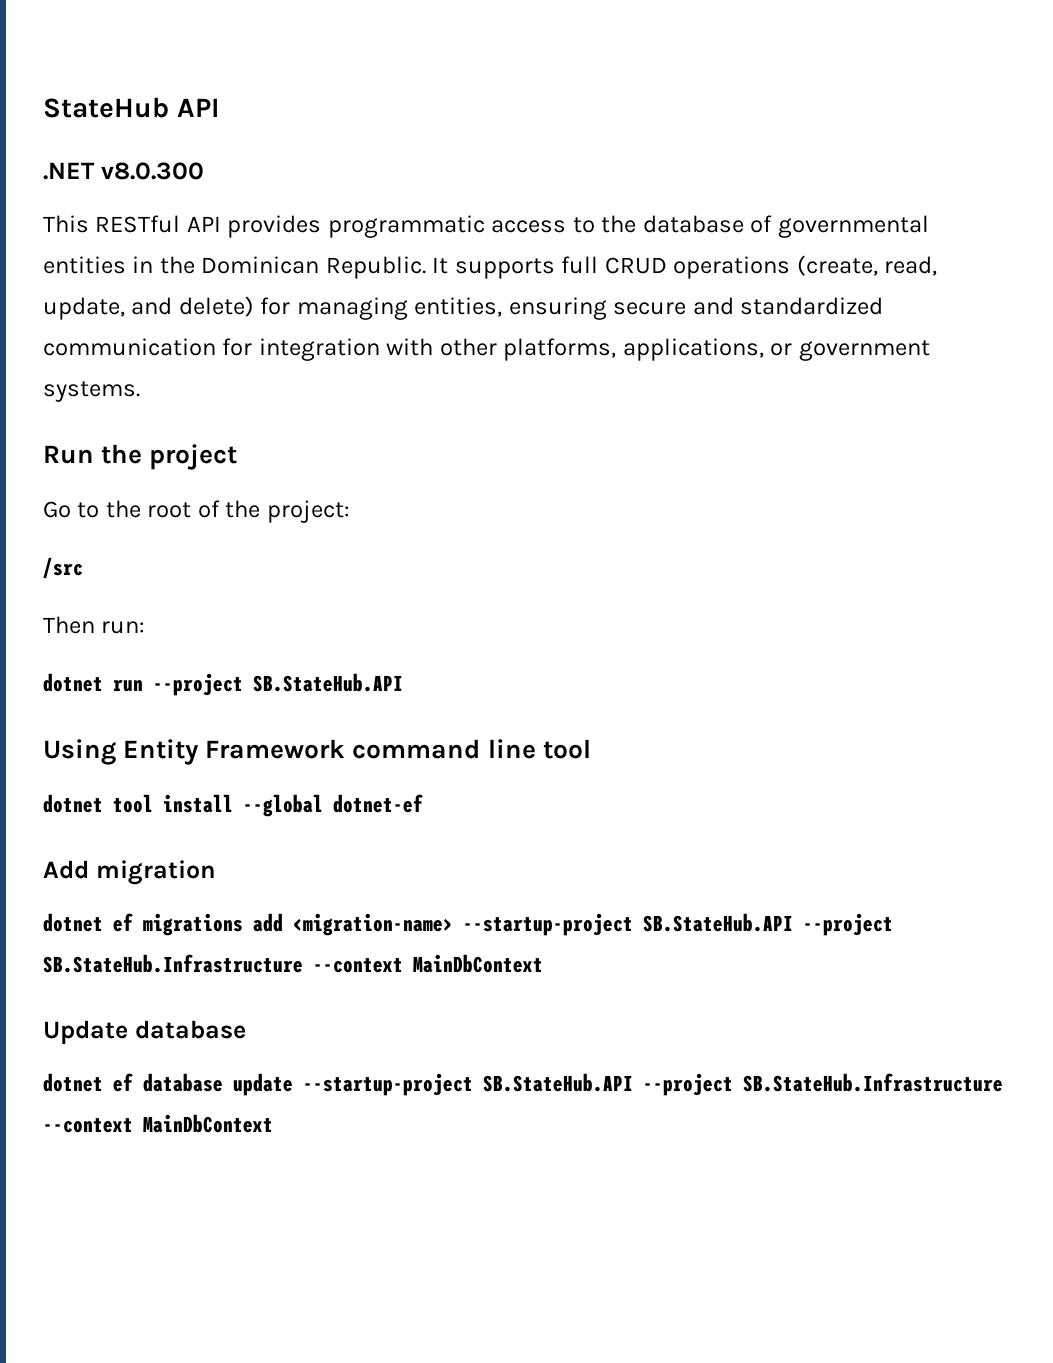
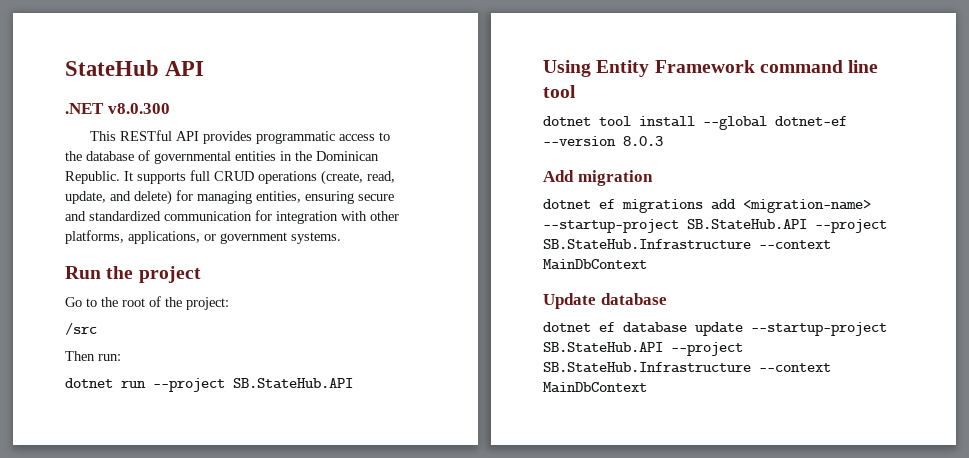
- dotnet tool install --global dotnet-ef
+ dotnet tool install --global dotnet-ef --version 8.0.3

